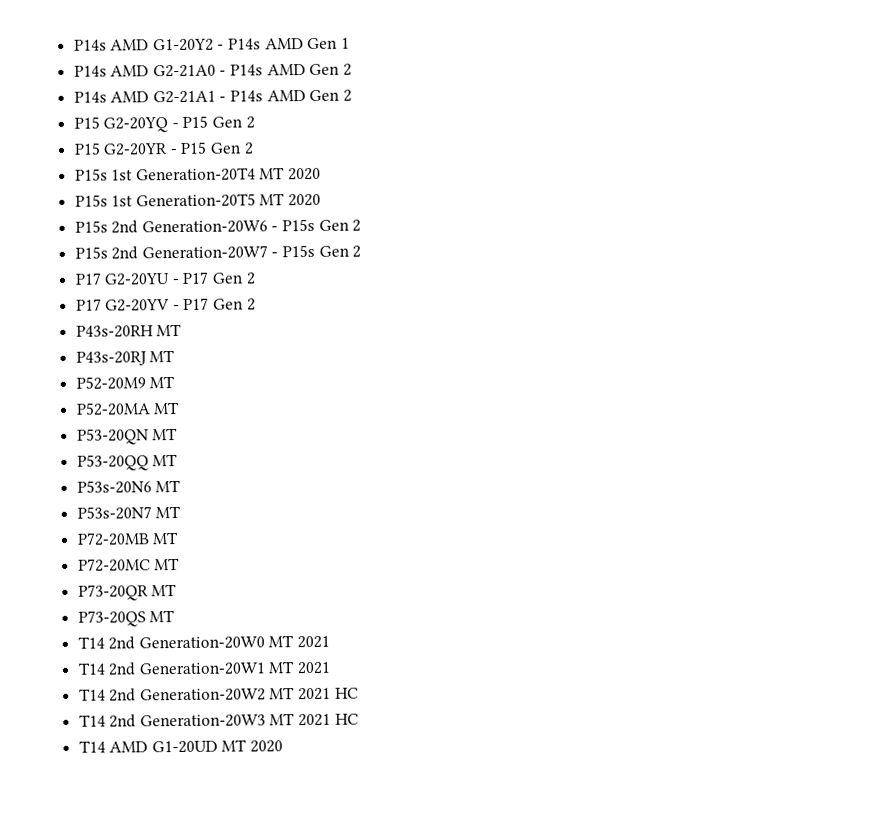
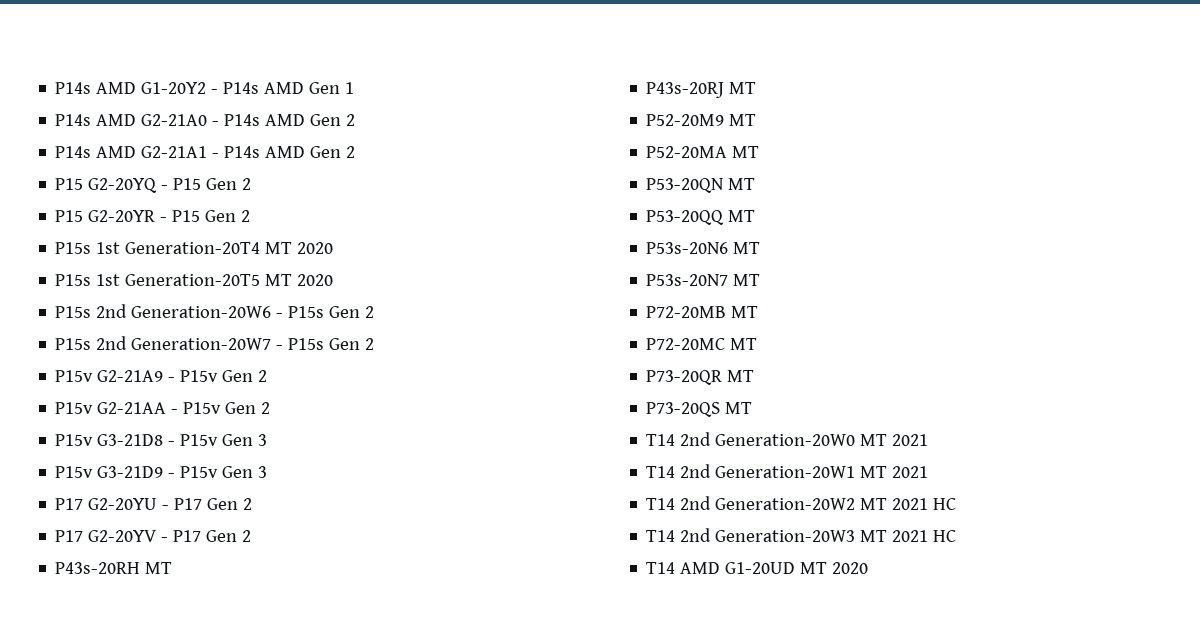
+ P15v G2-21A9 - P15v Gen 2
+ P15v G2-21AA - P15v Gen 2
+ P15v G3-21D8 - P15v Gen 3
+ P15v G3-21D9 - P15v Gen 3

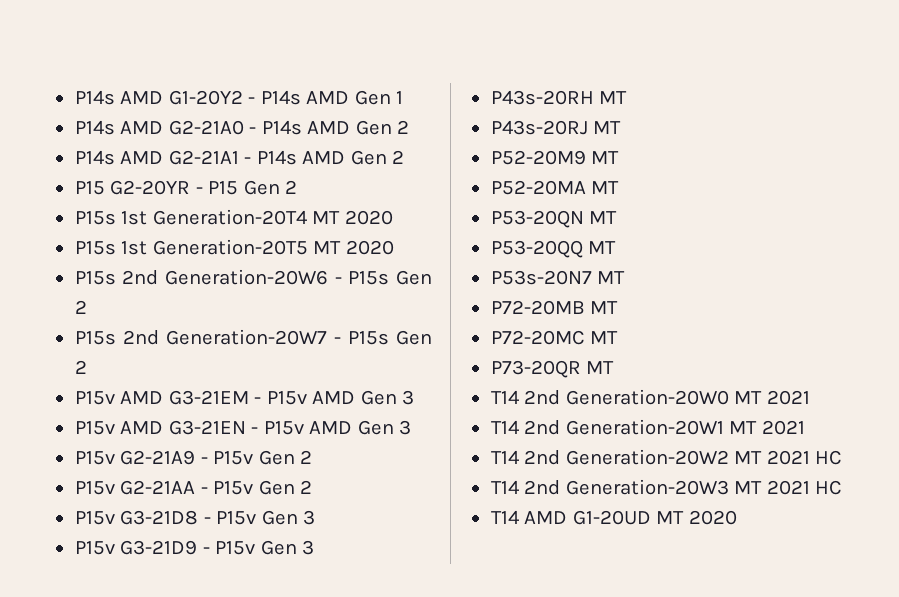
- P15 G2-20YQ - P15 Gen 2
+ P15v AMD G3-21EM - P15v AMD Gen 3
+ P15v AMD G3-21EN - P15v AMD Gen 3
- P17 G2-20YU - P17 Gen 2
- P17 G2-20YV - P17 Gen 2
- P53s-20N6 MT
- P73-20QS MT

